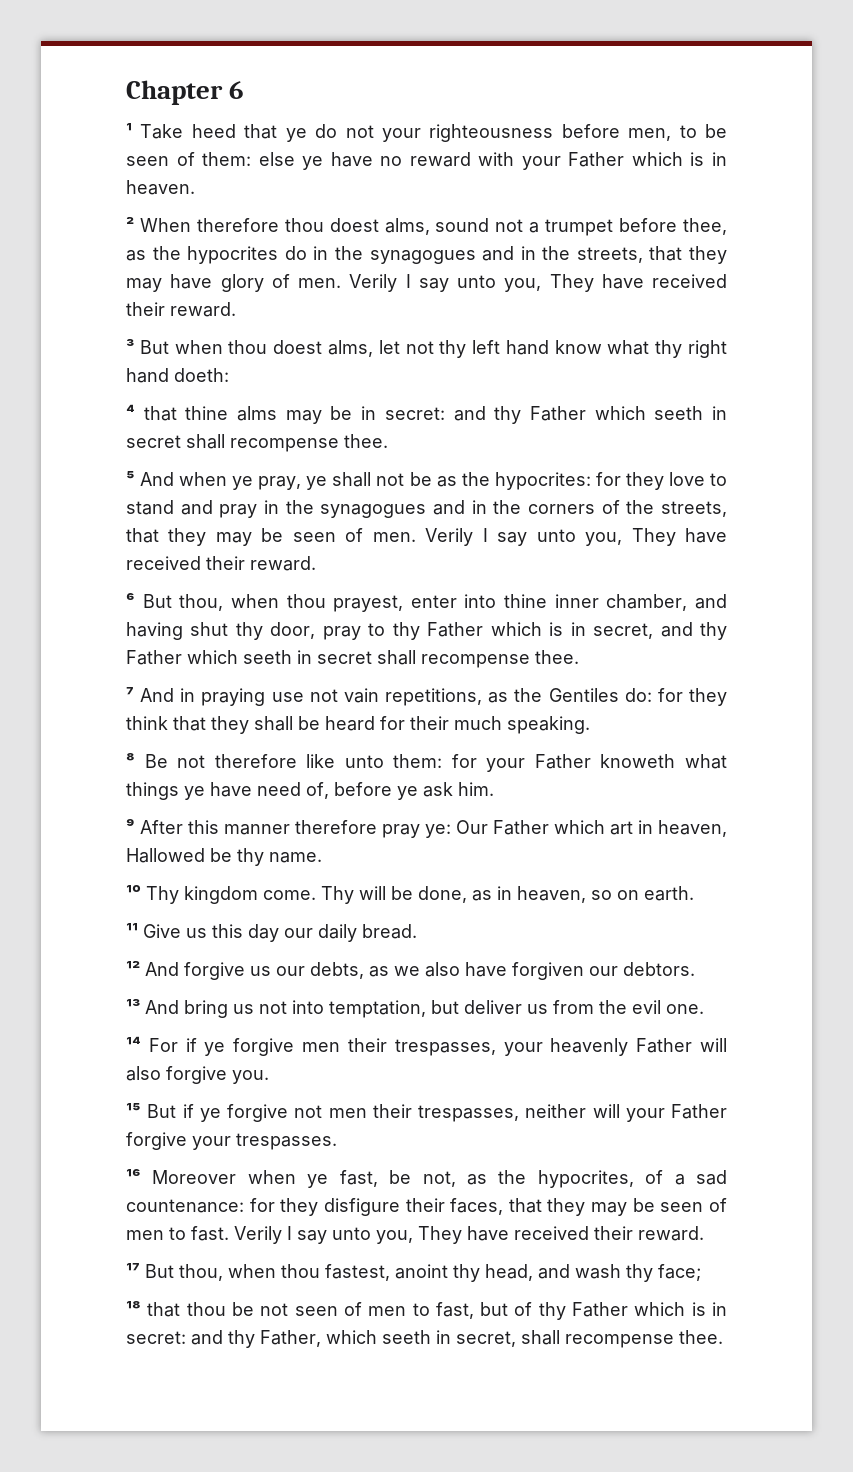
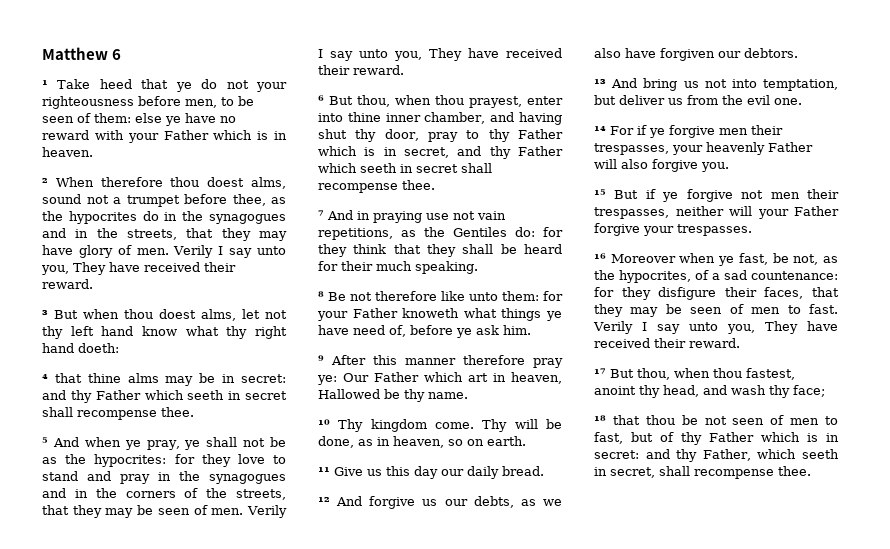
- Chapter 6
+ Matthew 6

